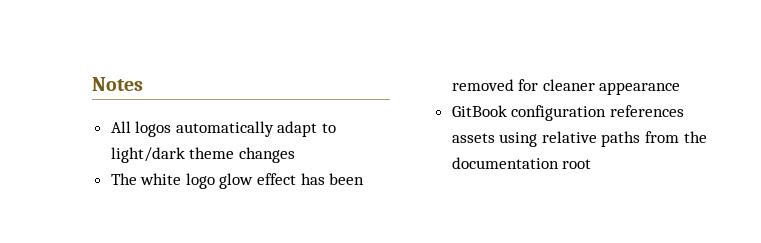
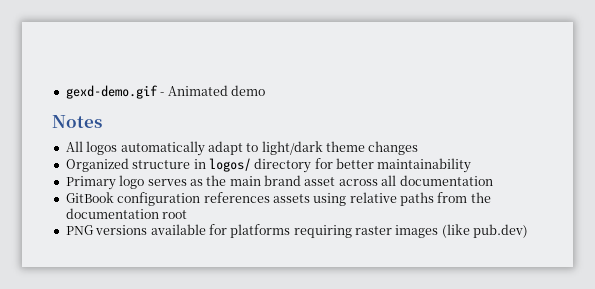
+ gexd-demo.gif - Animated demo
- The white logo glow effect has been removed for cleaner appearance
+ Organized structure in logos/ directory for better maintainability
+ Primary logo serves as the main brand asset across all documentation
+ PNG versions available for platforms requiring raster images (like pub.dev)

